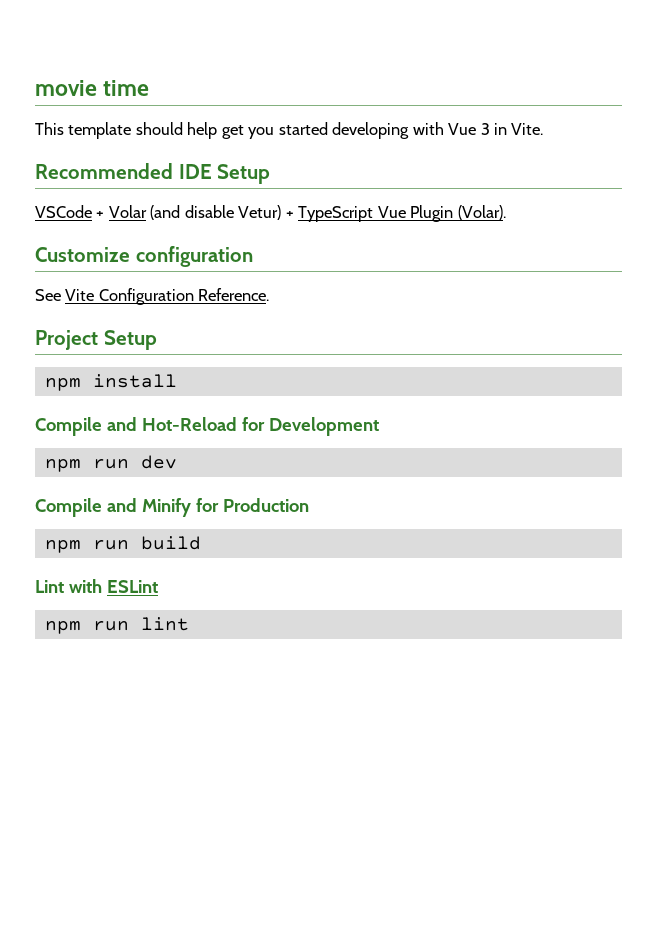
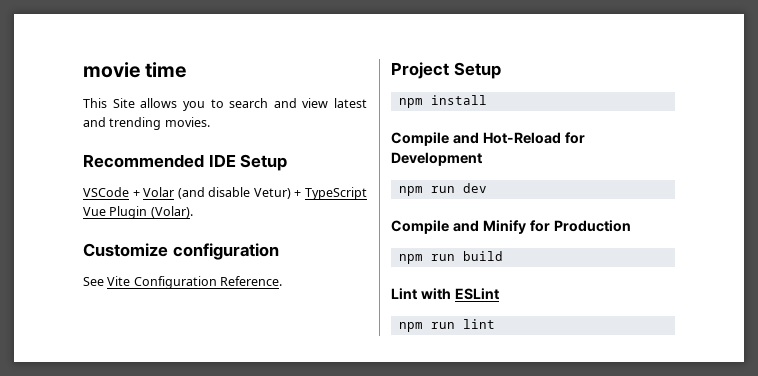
- This template should help get you started developing with Vue 3 in Vite.
+ This Site allows you to search and view latest and trending movies.

